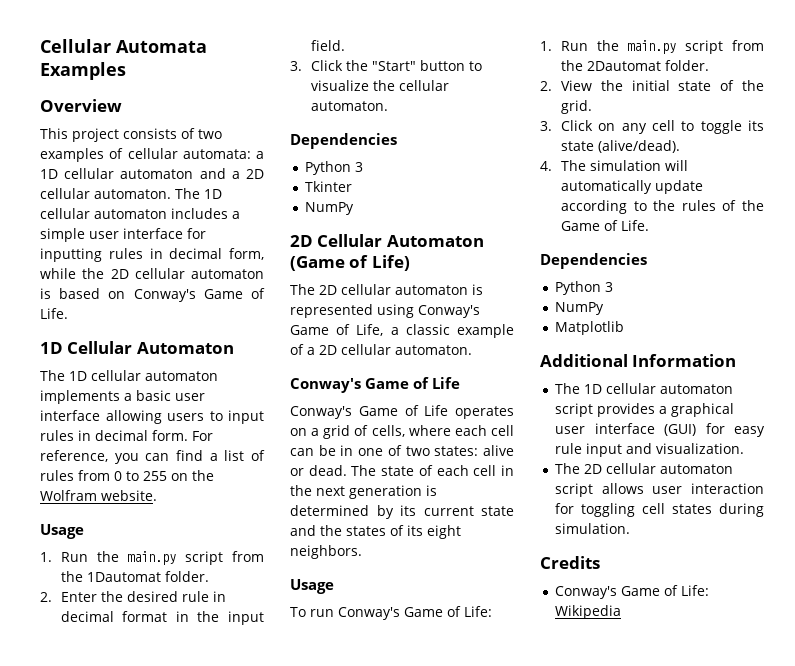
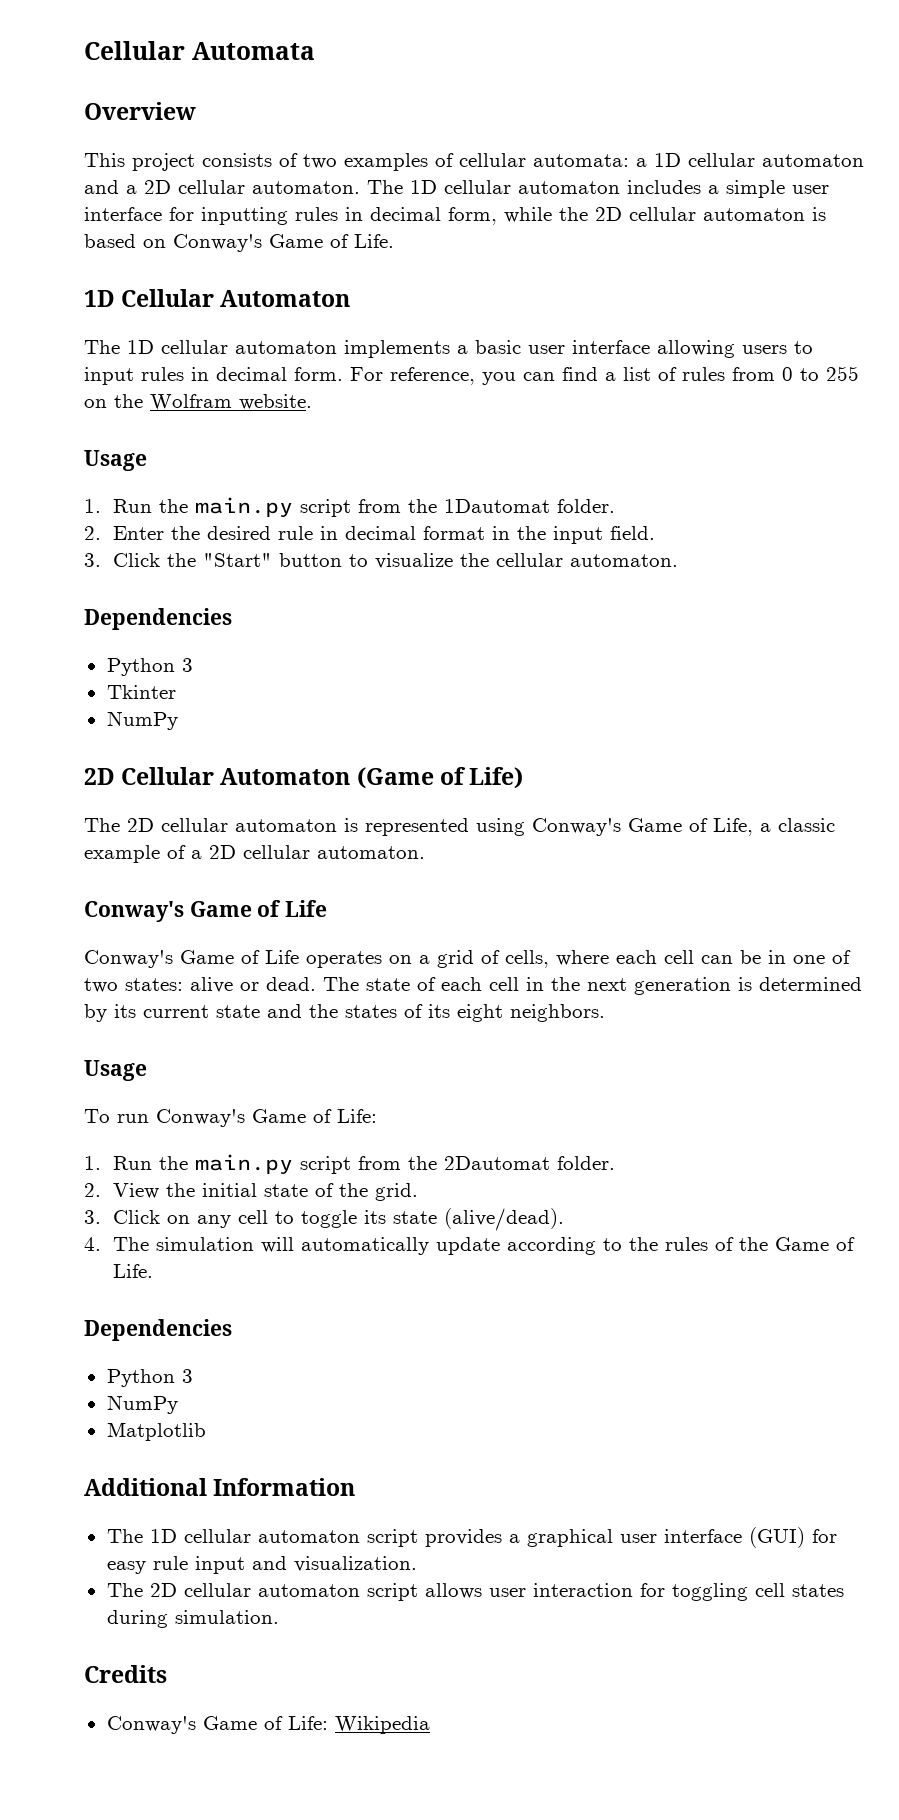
- Cellular Automata Examples
+ Cellular Automata

